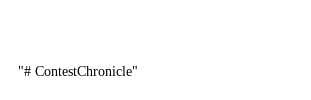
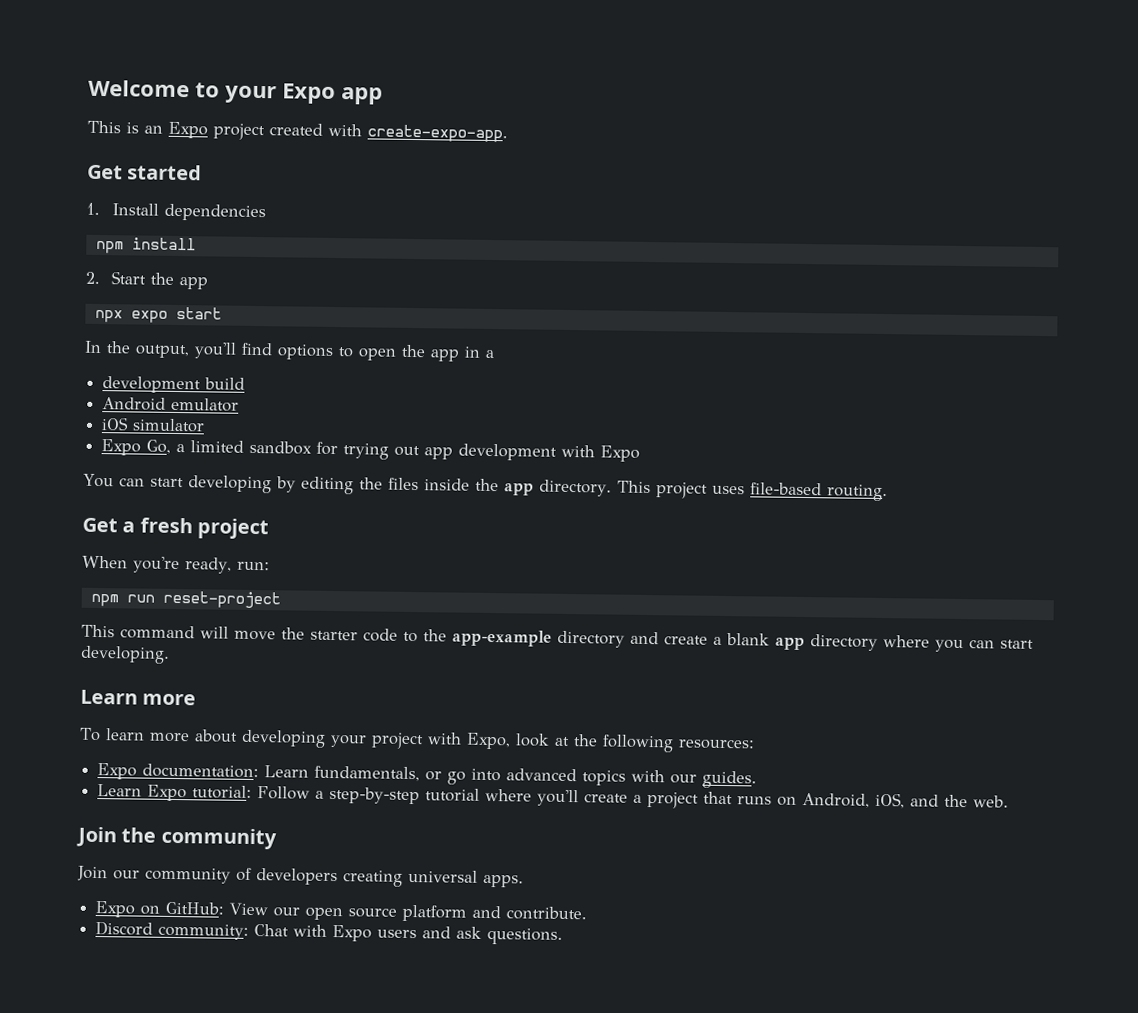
- "# ContestChronicle"
+ Welcome to your Expo app
+ This is an Expo project created with create-expo-app.
+ Get started
+ 1. Install dependencies
+ npm install
+ 2. Start the app
+ npx expo start
+ In the output, you'll find options to open the app in a
+ development build
+ Android emulator
+ iOS simulator
+ Expo Go, a limited sandbox for trying out app development with Expo
+ You can start developing by editing the files inside the app directory. This project uses file-based routing.
+ Get a fresh project
+ When you're ready, run:
+ npm run reset-project
+ This command will move the starter code to the app-example directory and create a blank app directory where you can start developing.
+ Learn more
+ To learn more about developing your project with Expo, look at the following resources:
+ Expo documentation: Learn fundamentals, or go into advanced topics with our guides.
+ Learn Expo tutorial: Follow a step-by-step tutorial where you'll create a project that runs on Android, iOS, and the web.
+ Join the community
+ Join our community of developers creating universal apps.
+ Expo on GitHub: View our open source platform and contribute.
+ Discord community: Chat with Expo users and ask questions.

